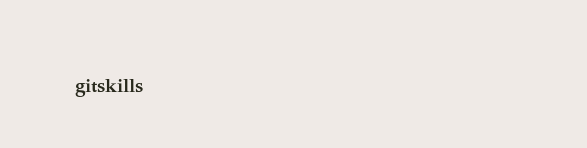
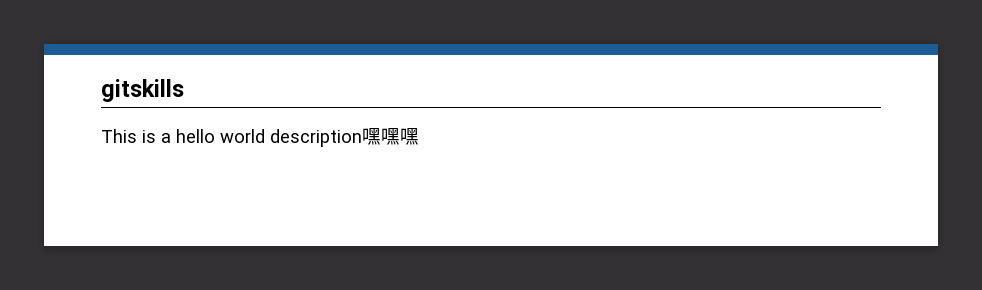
+ This is a hello world description嘿嘿嘿

